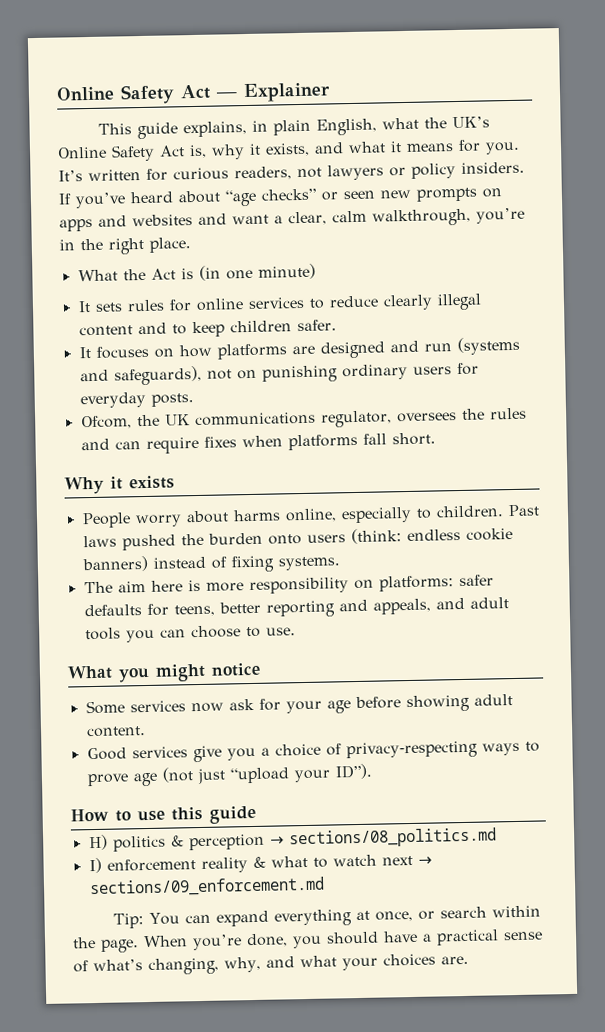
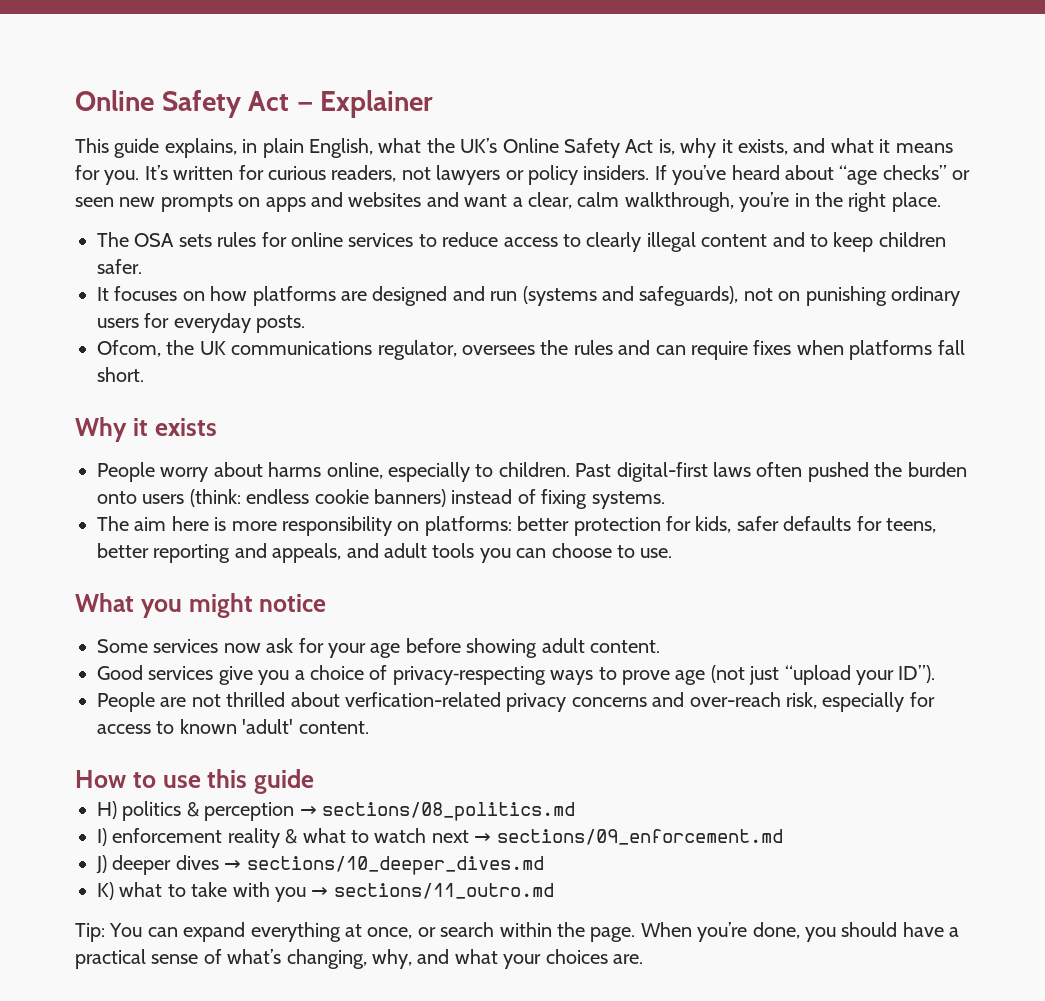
- What the Act is (in one minute)
- It sets rules for online services to reduce clearly illegal content and to keep children safer.
+ The OSA sets rules for online services to reduce access to clearly illegal content and to keep children safer.
- Past laws pushed the burden onto users (think: endless cookie banners) instead of fixing systems.
+ Past digital-first laws often pushed the burden onto users (think: endless cookie banners) instead of fixing systems.
- The aim here is more responsibility on platforms: safer defaults for teens, better reporting and appeals, and adult tools you can choose to use.
+ The aim here is more responsibility on platforms: better protection for kids, safer defaults for teens, better reporting and appeals, and adult tools you can choose to use.
+ People are not thrilled about verfication-related privacy concerns and over-reach risk, especially for access to known 'adult' content.
+ J) deeper dives → sections/10_deeper_dives.md
+ K) what to take with you → sections/11_outro.md

